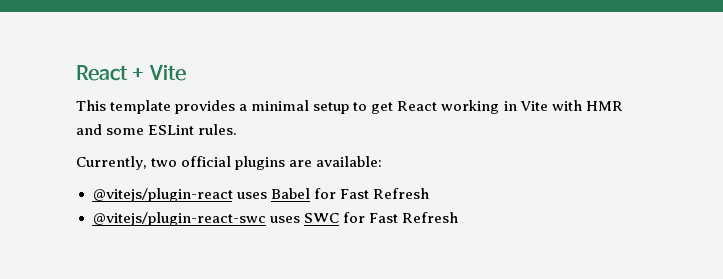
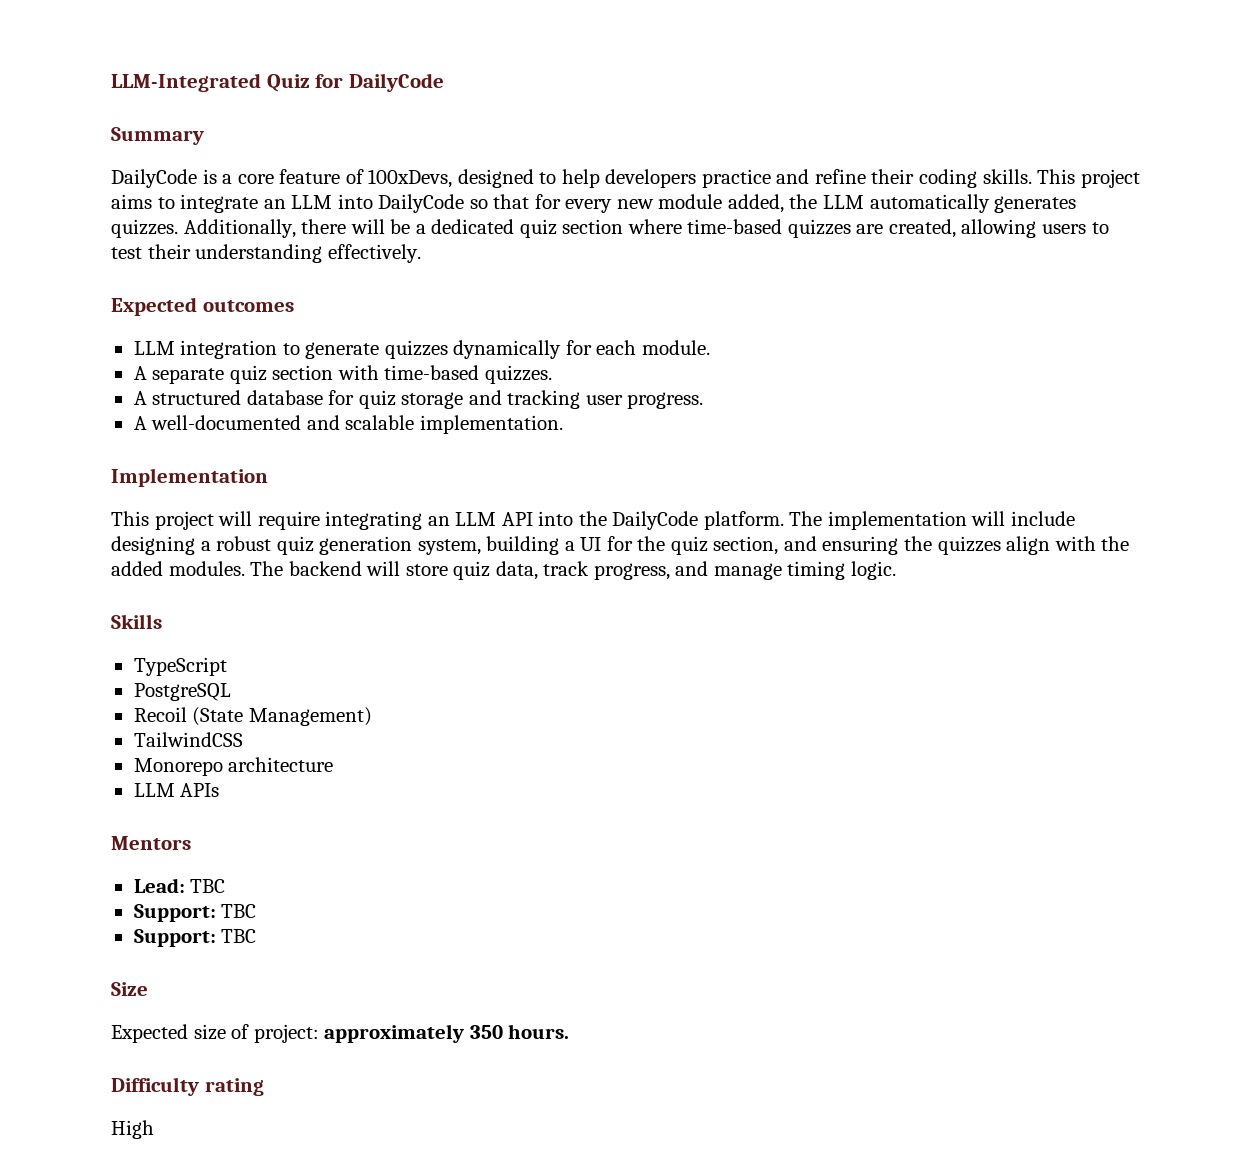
- React + Vite
- This template provides a minimal setup to get React working in Vite with HMR and some ESLint rules.
- Currently, two official plugins are available:
- @vitejs/plugin-react uses Babel for Fast Refresh
- @vitejs/plugin-react-swc uses SWC for Fast Refresh
+ LLM-Integrated Quiz for DailyCode
+ Summary
+ DailyCode is a core feature of 100xDevs, designed to help developers practice and refine their coding skills. This project aims to integrate an LLM into DailyCode so that for every new module added, the LLM automatically generates quizzes. Additionally, there will be a dedicated quiz section where time-based quizzes are created, allowing users to test their understanding effectively.
+ Expected outcomes
+ LLM integration to generate quizzes dynamically for each module.
+ A separate quiz section with time-based quizzes.
+ A structured database for quiz storage and tracking user progress.
+ A well-documented and scalable implementation.
+ Implementation
+ This project will require integrating an LLM API into the DailyCode platform. The implementation will include designing a robust quiz generation system, building a UI for the quiz section, and ensuring the quizzes align with the added modules. The backend will store quiz data, track progress, and manage timing logic.
+ Skills
+ TypeScript
+ PostgreSQL
+ Recoil (State Management)
+ TailwindCSS
+ Monorepo architecture
+ LLM APIs
+ Mentors
+ Lead: TBC
+ Support: TBC
+ Support: TBC
+ Size
+ Expected size of project: approximately 350 hours.
+ Difficulty rating
+ High

